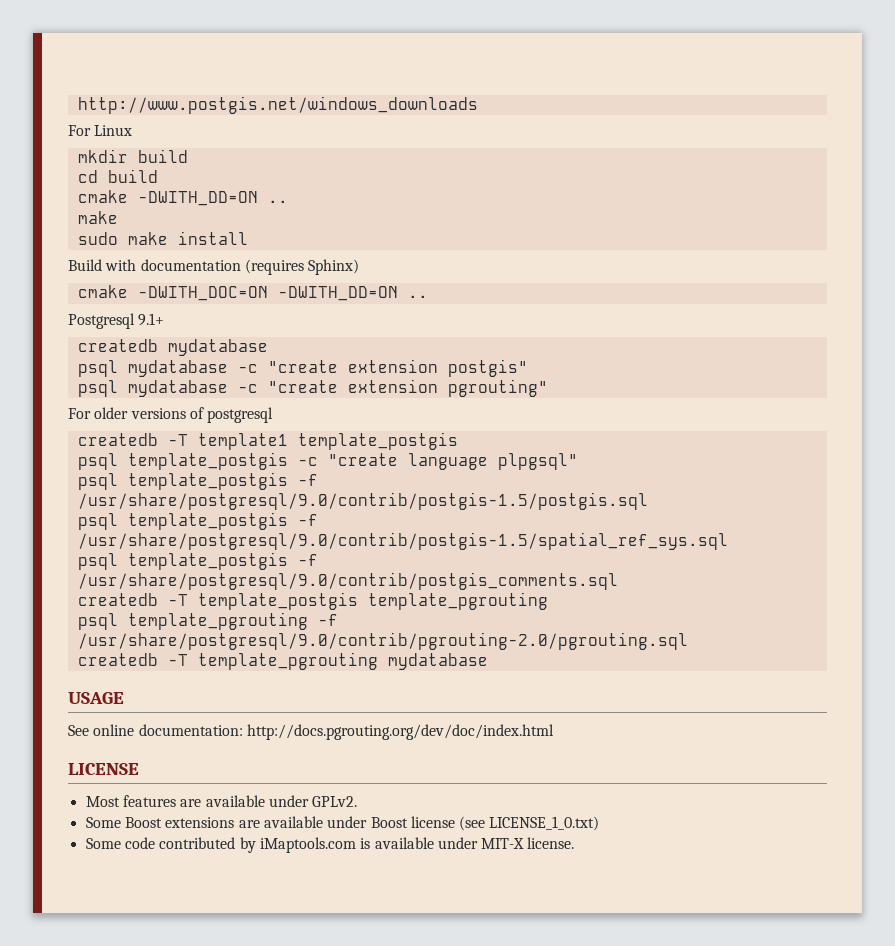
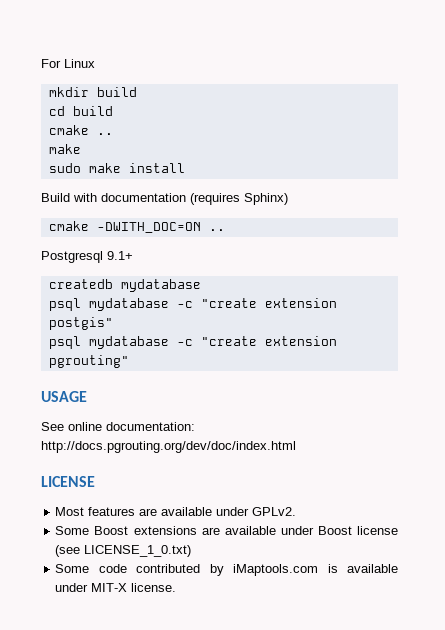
- http://www.postgis.net/windows_downloads
- cmake -DWITH_DD=ON ..
+ cmake ..
- cmake -DWITH_DOC=ON -DWITH_DD=ON ..
+ cmake -DWITH_DOC=ON ..
- For older versions of postgresql
- createdb -T template1 template_postgis
- psql template_postgis -c "create language plpgsql"
- psql template_postgis -f /usr/share/postgresql/9.0/contrib/postgis-1.5/postgis.sql
- psql template_postgis -f /usr/share/postgresql/9.0/contrib/postgis-1.5/spatial_ref_sys.sql
- psql template_postgis -f /usr/share/postgresql/9.0/contrib/postgis_comments.sql
- createdb -T template_postgis template_pgrouting
- psql template_pgrouting -f /usr/share/postgresql/9.0/contrib/pgrouting-2.0/pgrouting.sql
- createdb -T template_pgrouting mydatabase

